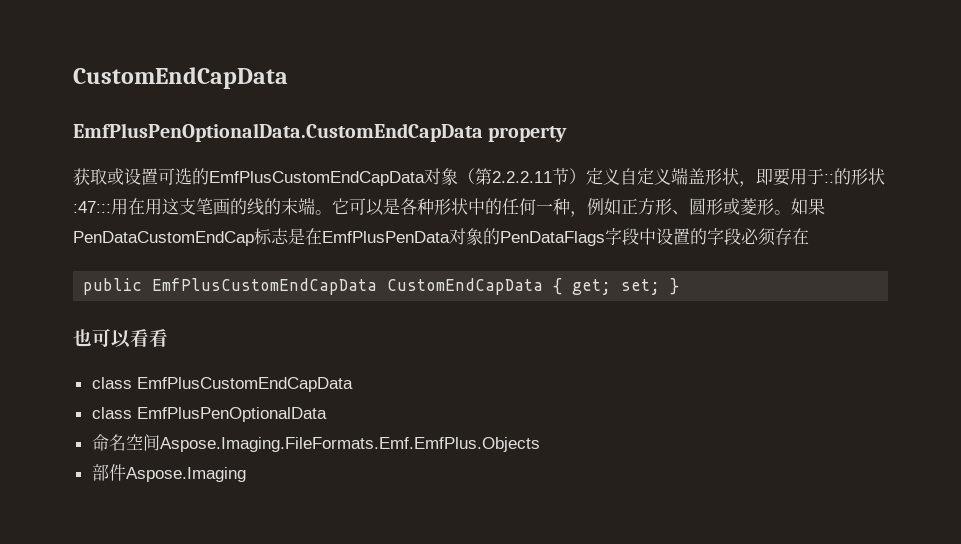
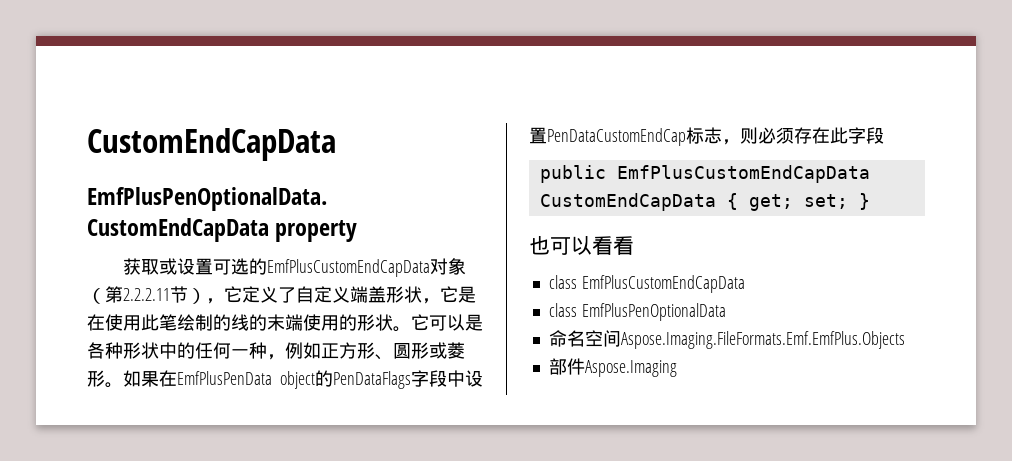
- 获取或设置可选的EmfPlusCustomEndCapData对象（第2.2.2.11节）定义自定义端盖形状，即要用于::的形状:47:::用在用这支笔画的线的末端。
+ 获取或设置可选的EmfPlusCustomEndCapData对象（第2.2.2.11节），它定义了自定义端盖形状，它是在使用此笔绘制的线的末端使用的形状。
- 如果PenDataCustomEndCap标志是在EmfPlusPenData对象的PenDataFlags字段中设置的字段必须存在
+ 如果在EmfPlusPenData object的PenDataFlags字段中设置PenDataCustomEndCap标志，则必须存在此字段

